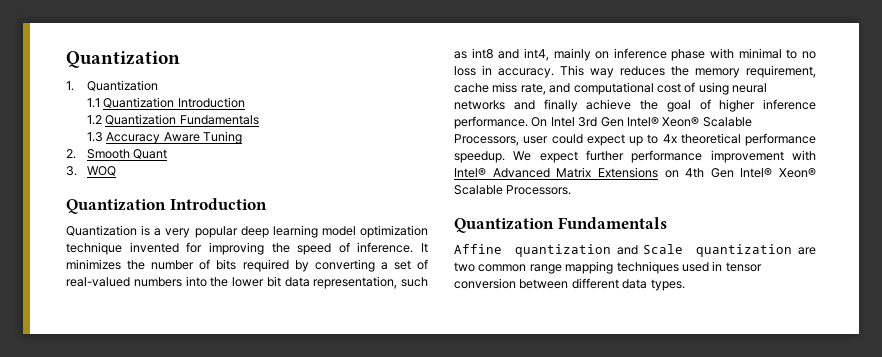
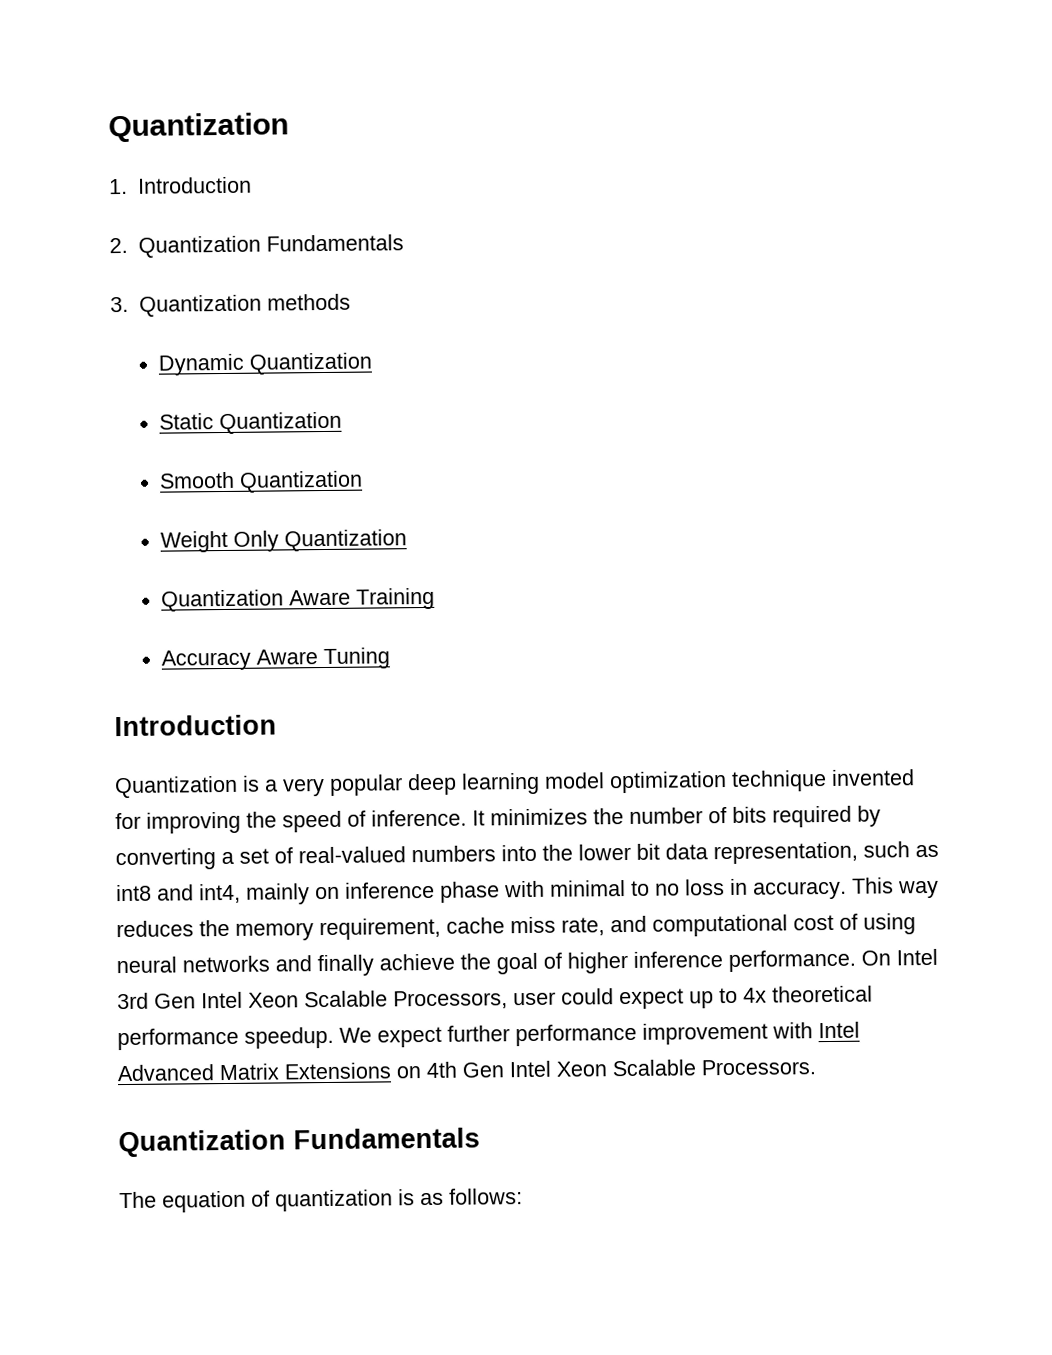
- 1. Quantization
- 1.1 Quantization Introduction
- 1.2 Quantization Fundamentals
- 1.3 Accuracy Aware Tuning
- 2. Smooth Quant
- 3. WOQ
- Quantization Introduction
+ 1. Introduction
+ 2. Quantization Fundamentals
+ 3. Quantization methods
+ Dynamic Quantization
+ Static Quantization
+ Smooth Quantization
+ Weight Only Quantization
+ Quantization Aware Training
+ Accuracy Aware Tuning
+ Introduction
- On Intel 3rd Gen Intel® Xeon® Scalable Processors, user could expect up to 4x theoretical performance speedup.
+ On Intel 3rd Gen Intel Xeon Scalable Processors, user could expect up to 4x theoretical performance speedup.
- We expect further performance improvement with Intel® Advanced Matrix Extensions on 4th Gen Intel® Xeon® Scalable Processors.
+ We expect further performance improvement with Intel Advanced Matrix Extensions on 4th Gen Intel Xeon Scalable Processors.
- Affine quantization and Scale quantization are two common range mapping techniques used in tensor conversion between different data types.
+ The equation of quantization is as follows:

